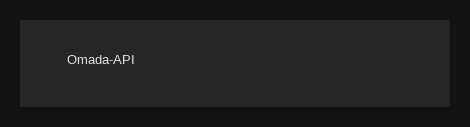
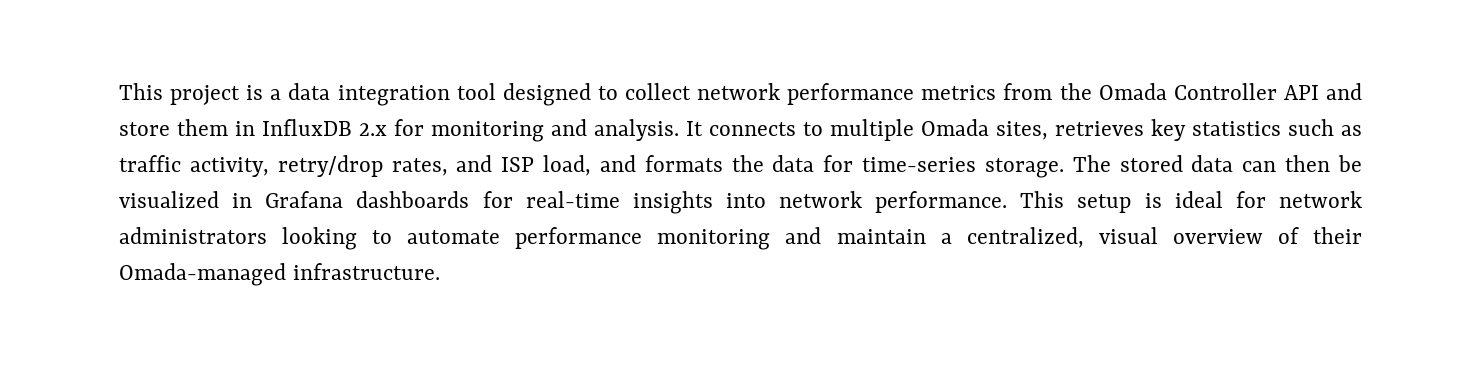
- Omada-API
+ This project is a data integration tool designed to collect network performance metrics from the Omada Controller API and store them in InfluxDB 2.x for monitoring and analysis. It connects to multiple Omada sites, retrieves key statistics such as traffic activity, retry/drop rates, and ISP load, and formats the data for time-series storage. The stored data can then be visualized in Grafana dashboards for real-time insights into network performance. This setup is ideal for network administrators looking to automate performance monitoring and maintain a centralized, visual overview of their Omada-managed infrastructure.

